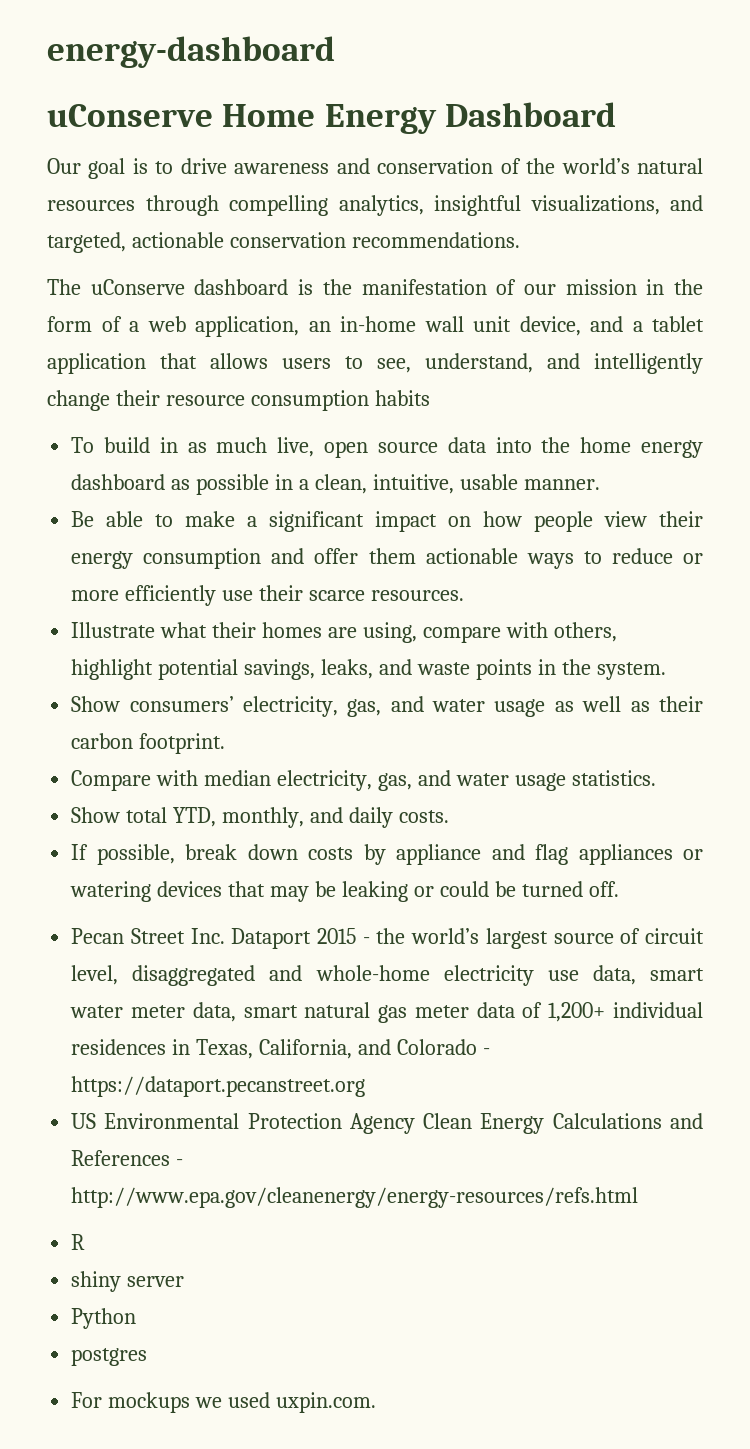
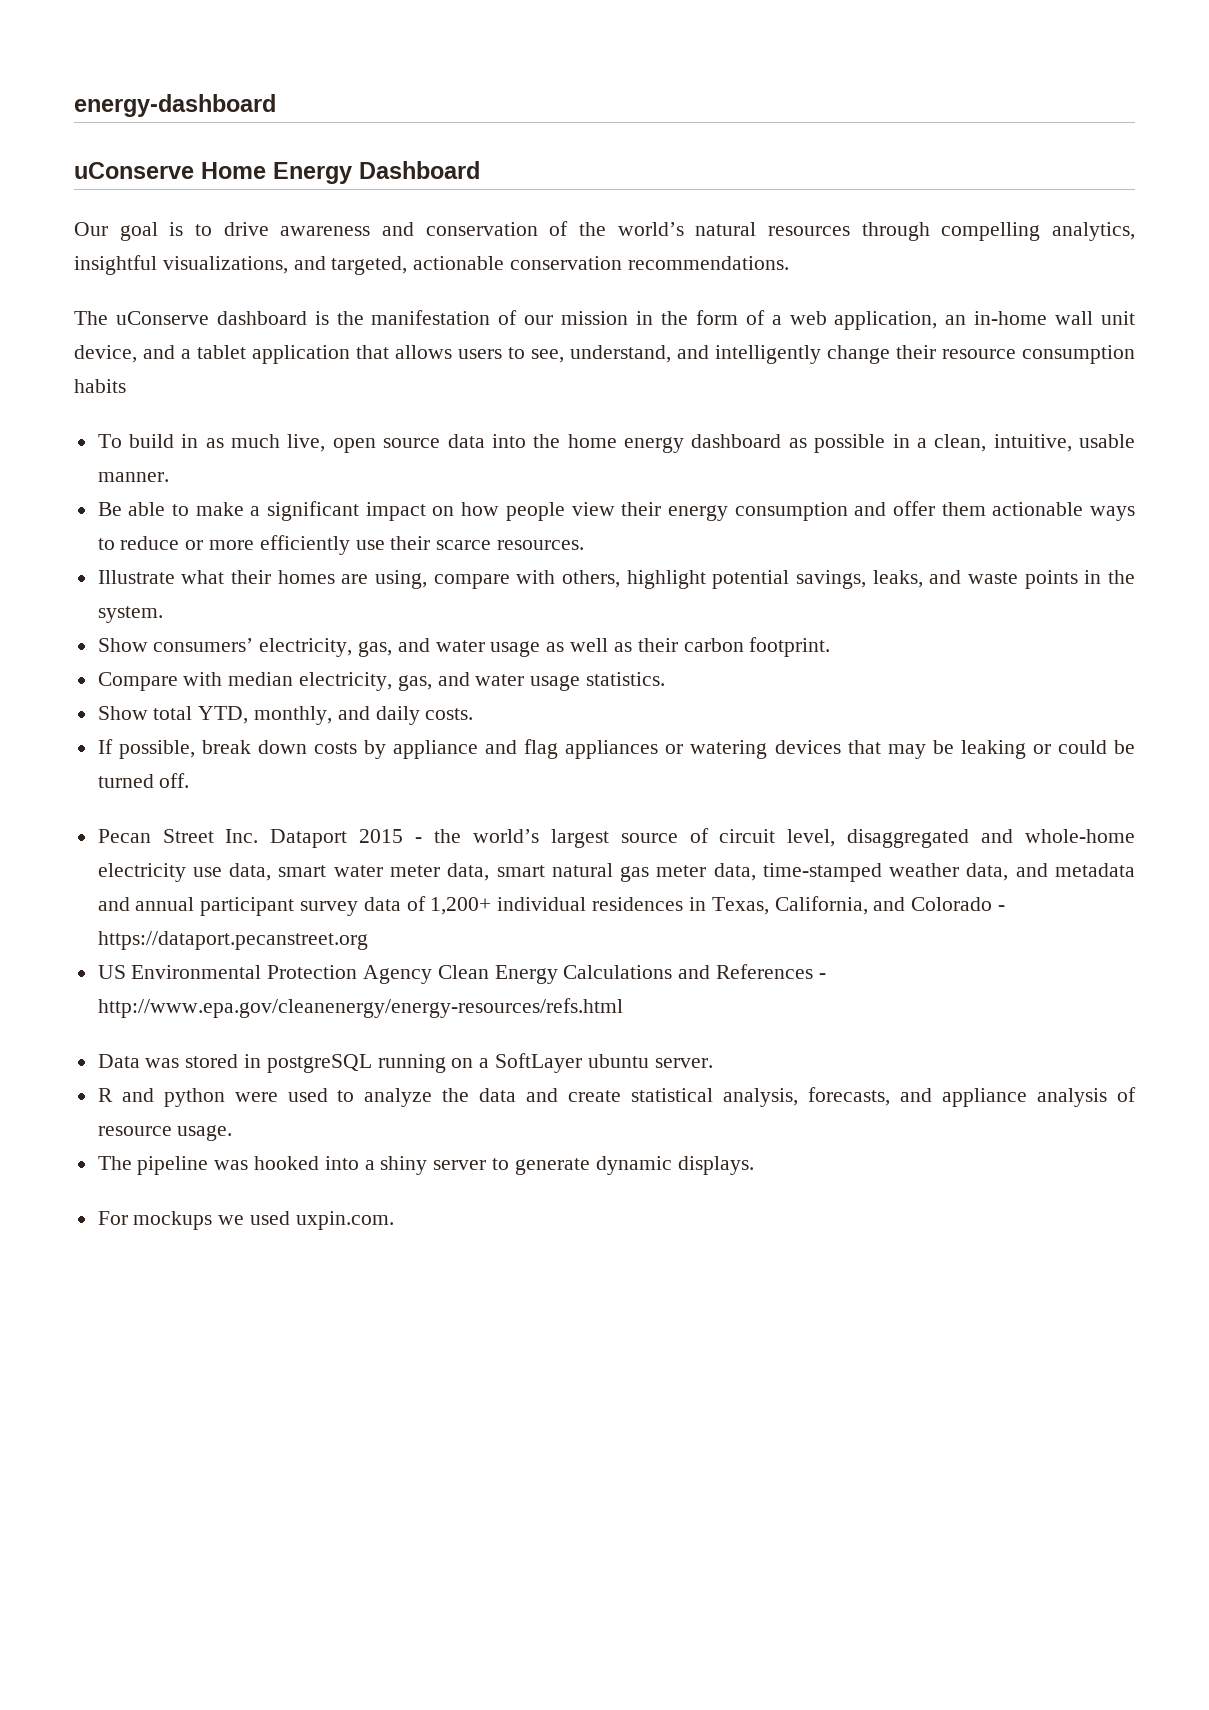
- Pecan Street Inc. Dataport 2015 - the world’s largest source of circuit level, disaggregated and whole-home electricity use data, smart water meter data, smart natural gas meter data of 1,200+ individual residences in Texas, California, and Colorado - https://dataport.pecanstreet.org
+ Pecan Street Inc. Dataport 2015 - the world’s largest source of circuit level, disaggregated and whole-home electricity use data, smart water meter data, smart natural gas meter data, time-stamped weather data, and metadata and annual participant survey data of 1,200+ individual residences in Texas, California, and Colorado - https://dataport.pecanstreet.org
- R
- shiny server
- Python
- postgres
+ Data was stored in postgreSQL running on a SoftLayer ubuntu server.
+ R and python were used to analyze the data and create statistical analysis, forecasts, and appliance analysis of resource usage.
+ The pipeline was hooked into a shiny server to generate dynamic displays.

